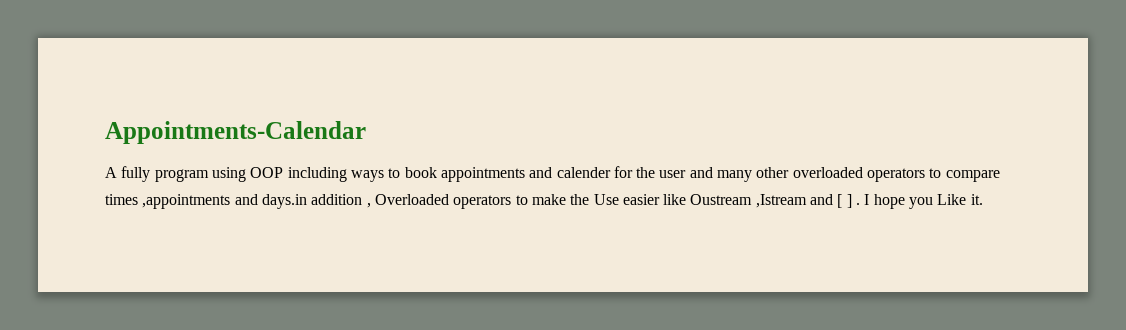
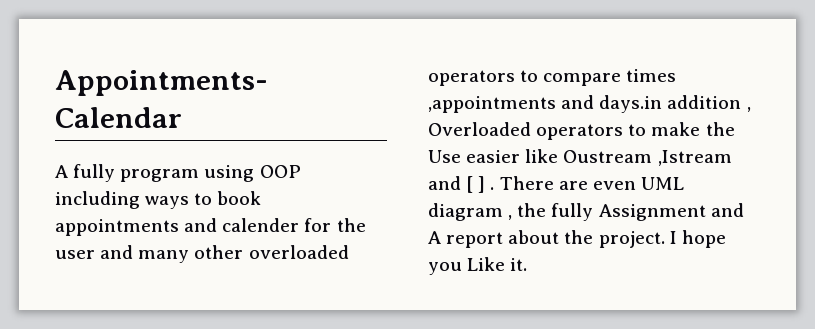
+ There are even UML diagram , the fully Assignment and A report about the project.

